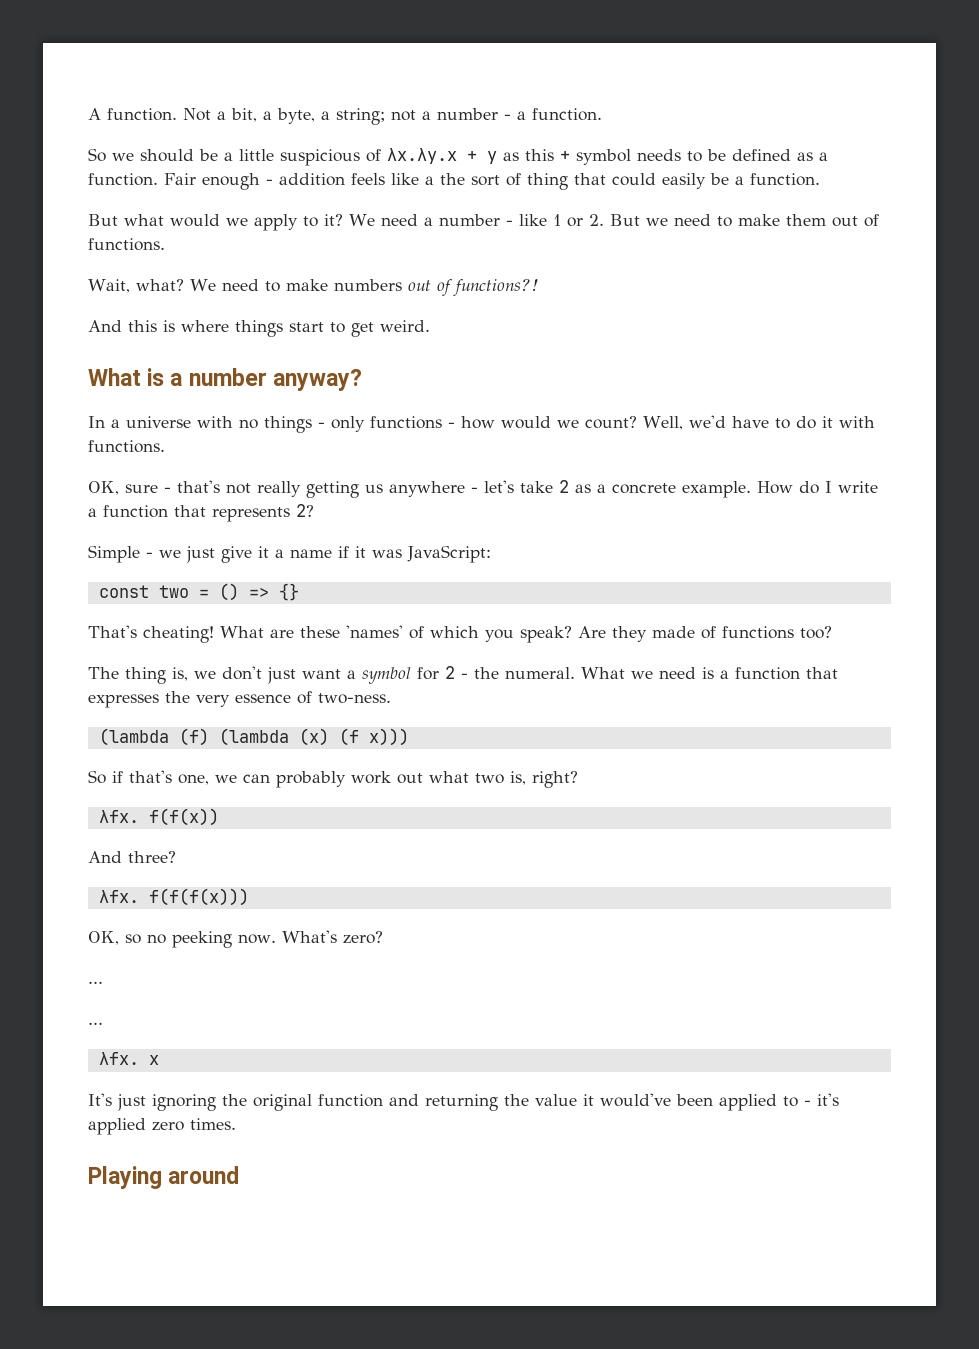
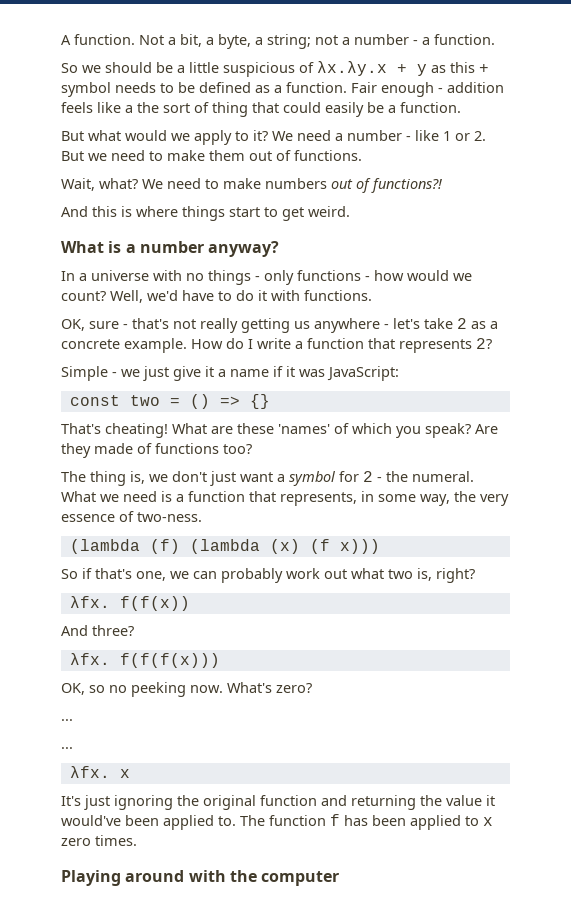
- What we need is a function that expresses the very essence of two-ness.
+ What we need is a function that represents, in some way, the very essence of two-ness.
- It's just ignoring the original function and returning the value it would've been applied to - it's applied zero times.
+ It's just ignoring the original function and returning the value it would've been applied to. The function f has been applied to x zero times.
- Playing around
+ Playing around with the computer

